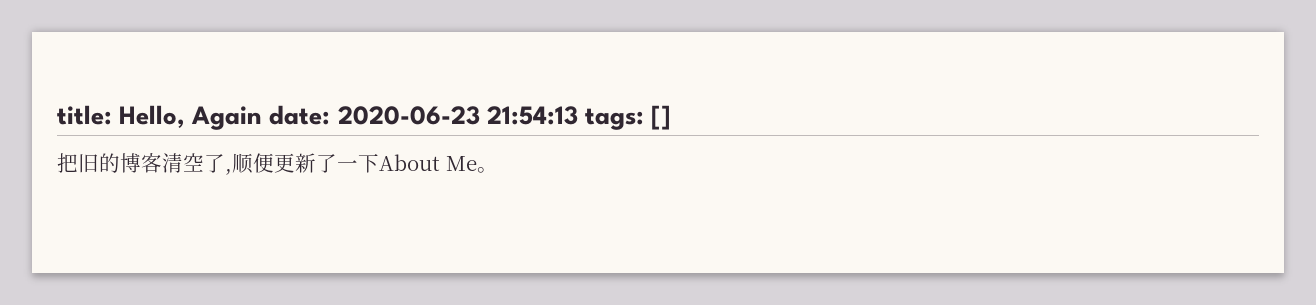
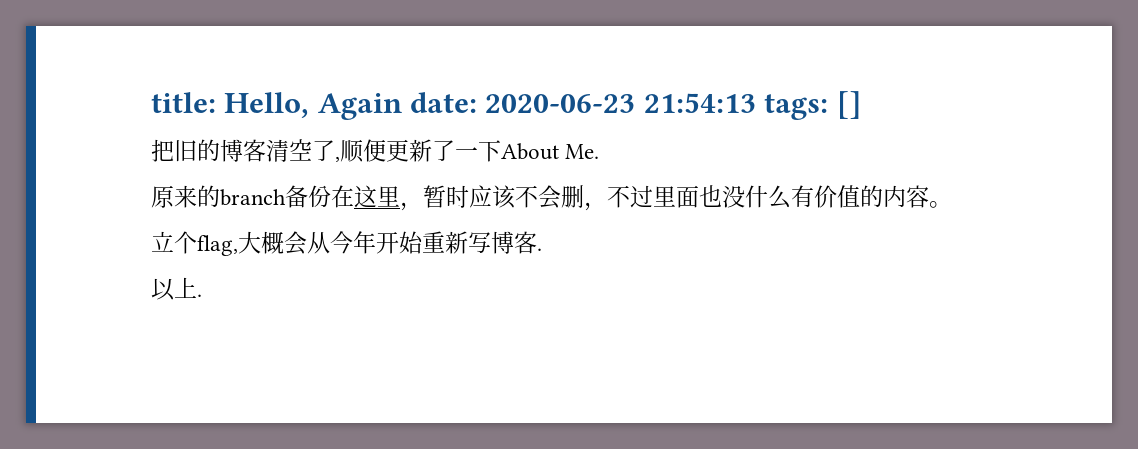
- 把旧的博客清空了,顺便更新了一下About Me。
+ 把旧的博客清空了,顺便更新了一下About Me.
+ 原来的branch备份在这里，暂时应该不会删，不过里面也没什么有价值的内容。
+ 立个flag,大概会从今年开始重新写博客.
+ 以上.

